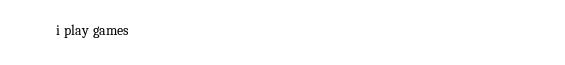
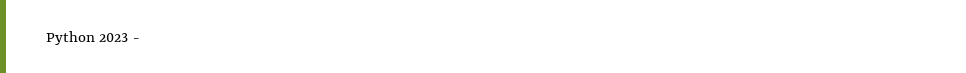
- i play games
+ Python 2023 -

